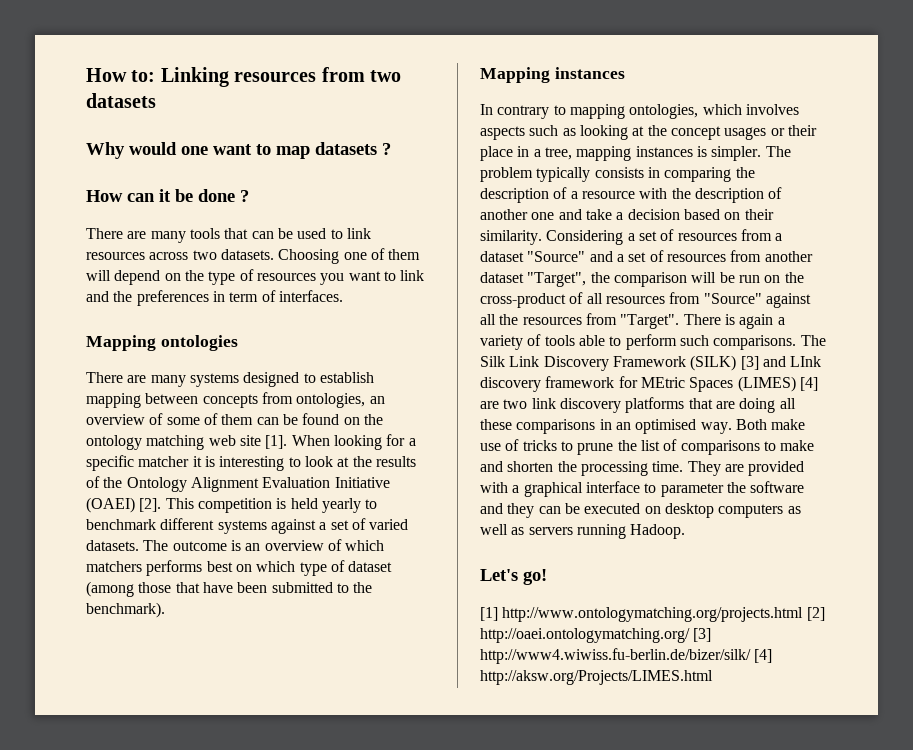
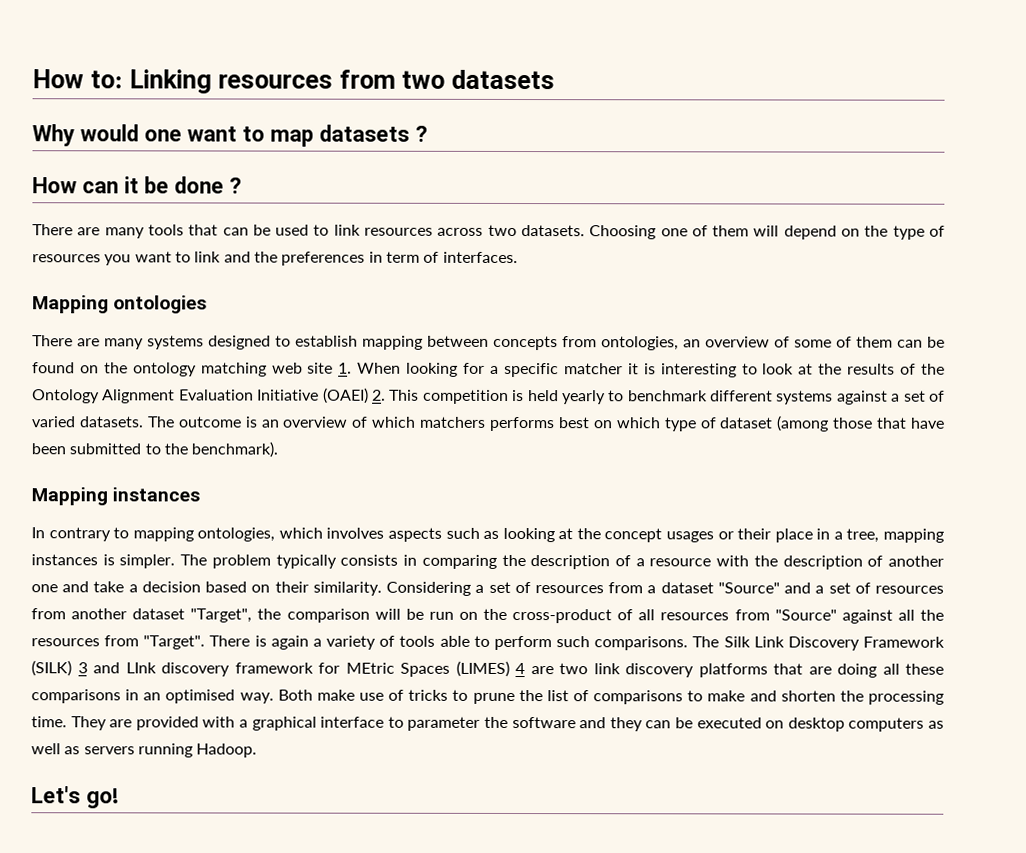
- There are many systems designed to establish mapping between concepts from ontologies, an overview of some of them can be found on the ontology matching web site [1]. When looking for a specific matcher it is interesting to look at the results of the Ontology Alignment Evaluation Initiative (OAEI) [2]. This competition is held yearly to benchmark different systems against a set of varied datasets.
+ There are many systems designed to establish mapping between concepts from ontologies, an overview of some of them can be found on the ontology matching web site 1. When looking for a specific matcher it is interesting to look at the results of the Ontology Alignment Evaluation Initiative (OAEI) 2. This competition is held yearly to benchmark different systems against a set of varied datasets.
- The Silk Link Discovery Framework (SILK) [3] and LInk discovery framework for MEtric Spaces (LIMES) [4] are two link discovery platforms that are doing all these comparisons in an optimised way.
+ The Silk Link Discovery Framework (SILK) 3 and LInk discovery framework for MEtric Spaces (LIMES) 4 are two link discovery platforms that are doing all these comparisons in an optimised way.
- [1] http://www.ontologymatching.org/projects.html [2] http://oaei.ontologymatching.org/ [3] http://www4.wiwiss.fu-berlin.de/bizer/silk/ [4] http://aksw.org/Projects/LIMES.html

